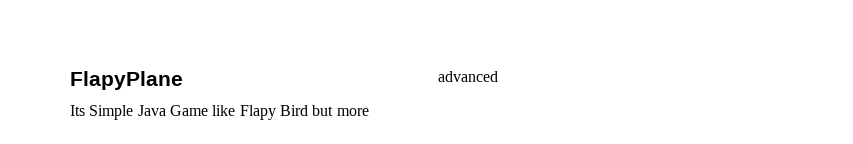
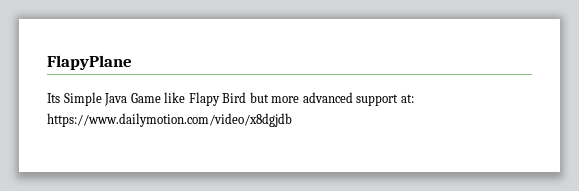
- Its Simple Java Game like Flapy Bird but more advanced
+ Its Simple Java Game like Flapy Bird but more advanced support at: https://www.dailymotion.com/video/x8dgjdb

